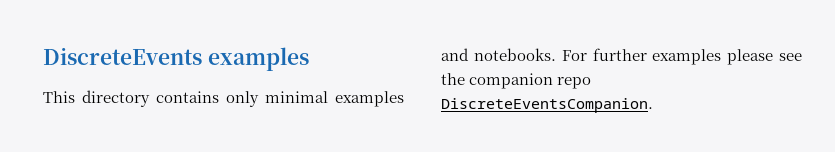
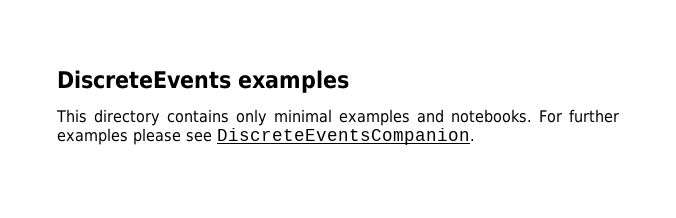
- For further examples please see the companion repo DiscreteEventsCompanion.
+ For further examples please see DiscreteEventsCompanion.

